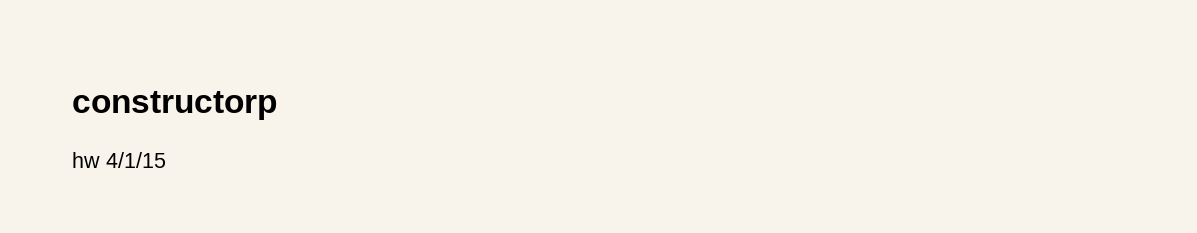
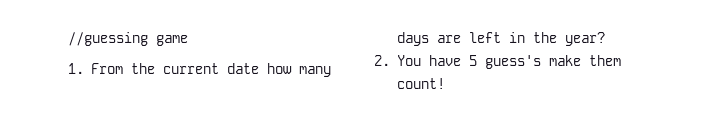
- constructorp
- hw 4/1/15
+ //guessing game
+ 1. From the current date how many days are left in the year?
+ 2. You have 5 guess's make them count!

